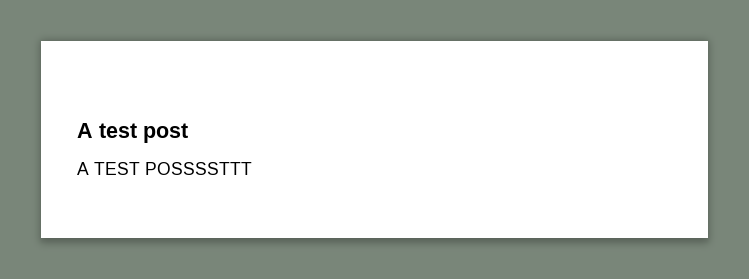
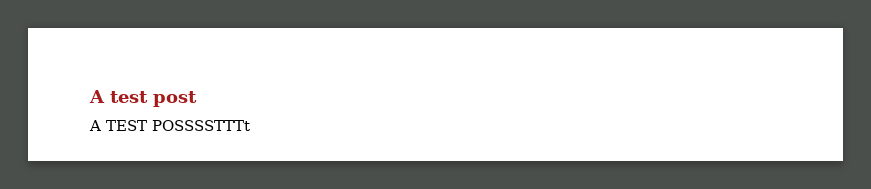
- A TEST POSSSSTTT
+ A TEST POSSSSTTTt

